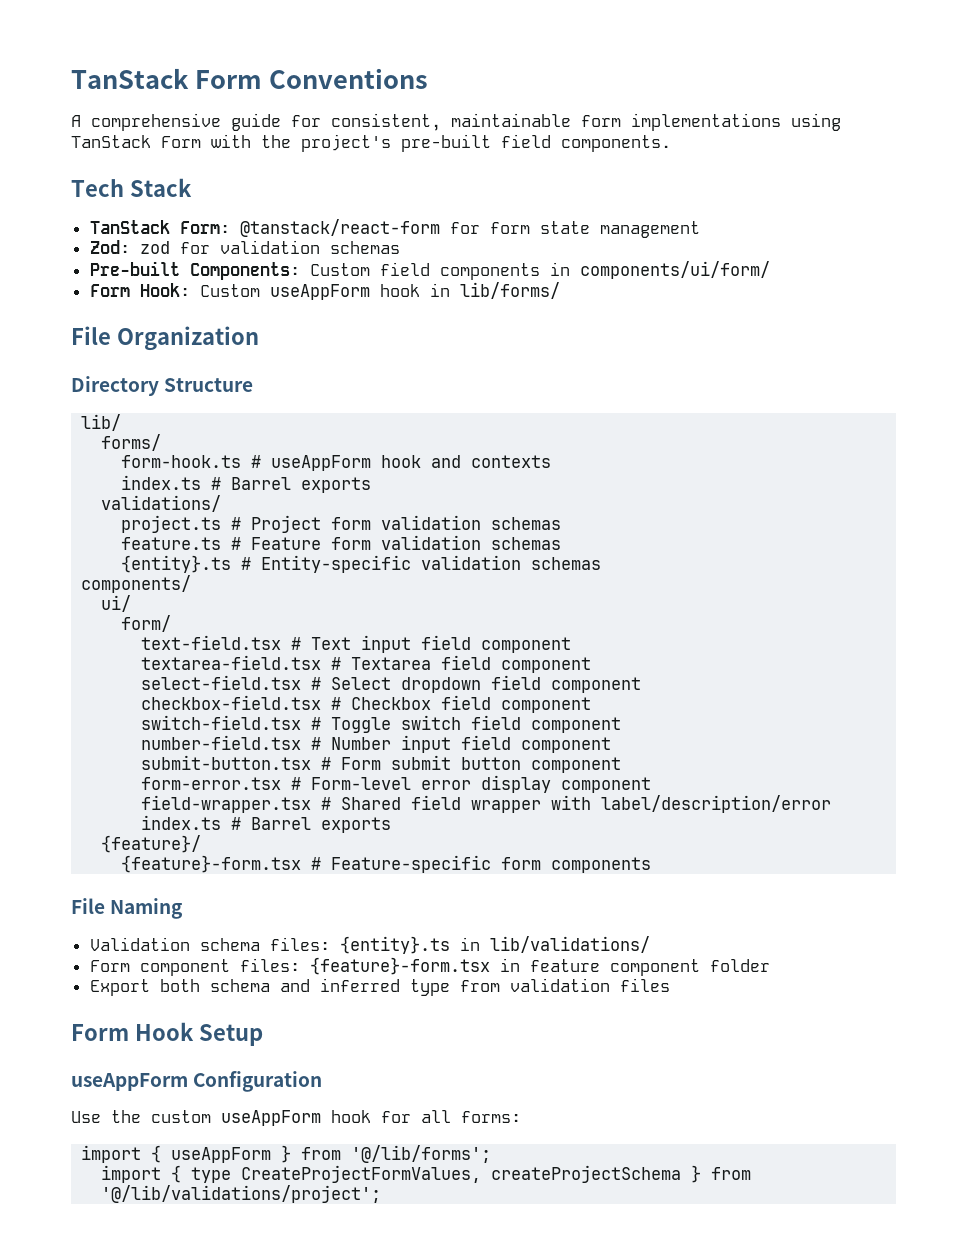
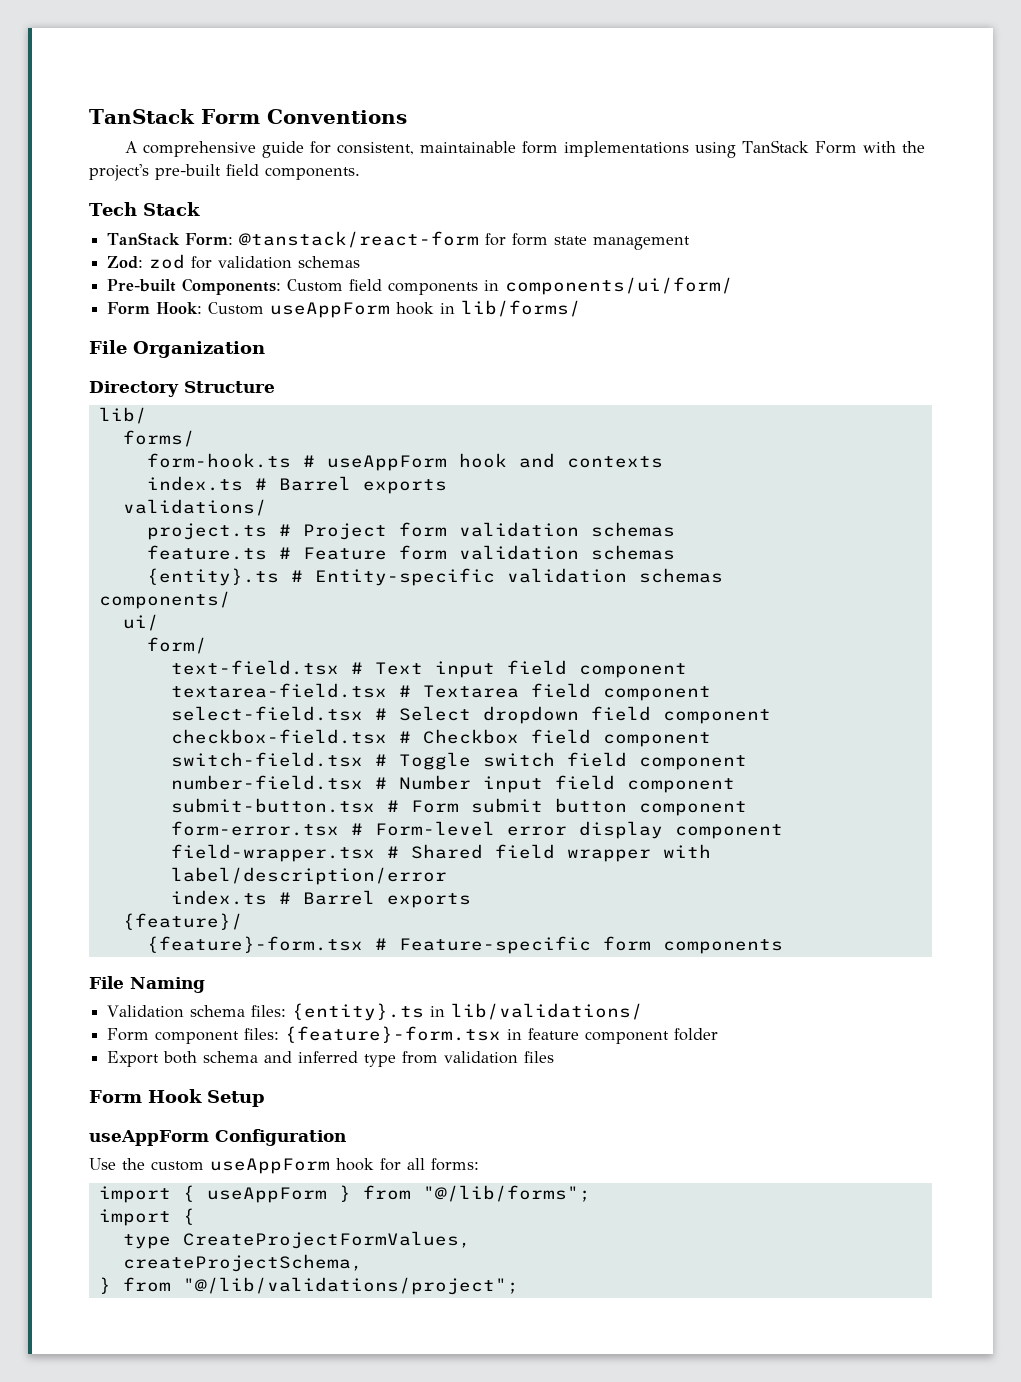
- import { useAppForm } from '@/lib/forms';
- import { type CreateProjectFormValues, createProjectSchema } from '@/lib/validations/project';
+ import { useAppForm } from "@/lib/forms";
+ import {
+ type CreateProjectFormValues,
+ createProjectSchema,
+ } from "@/lib/validations/project";

